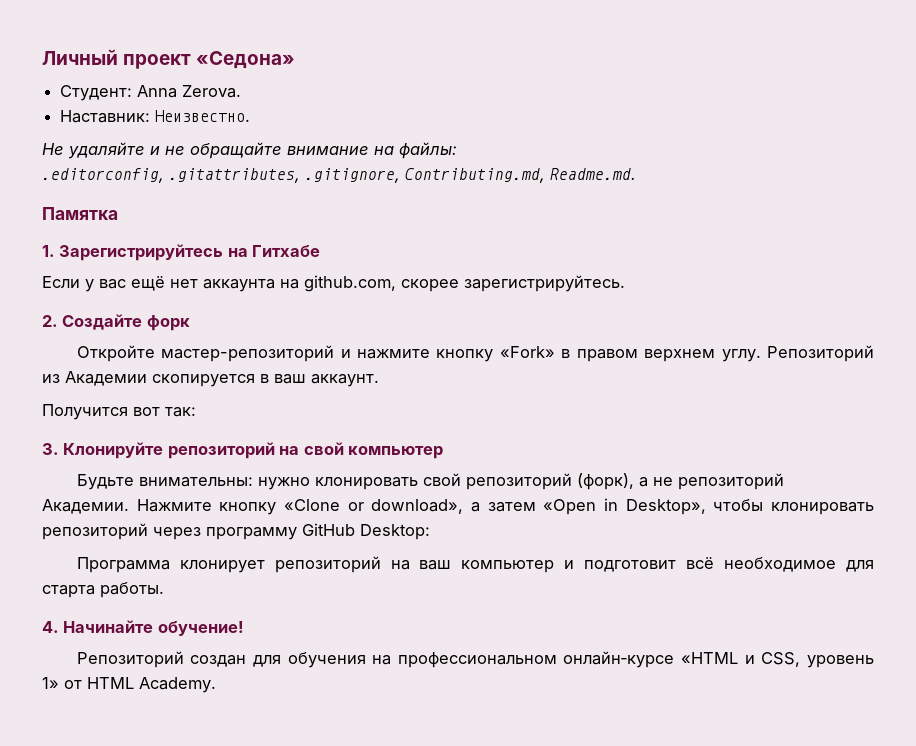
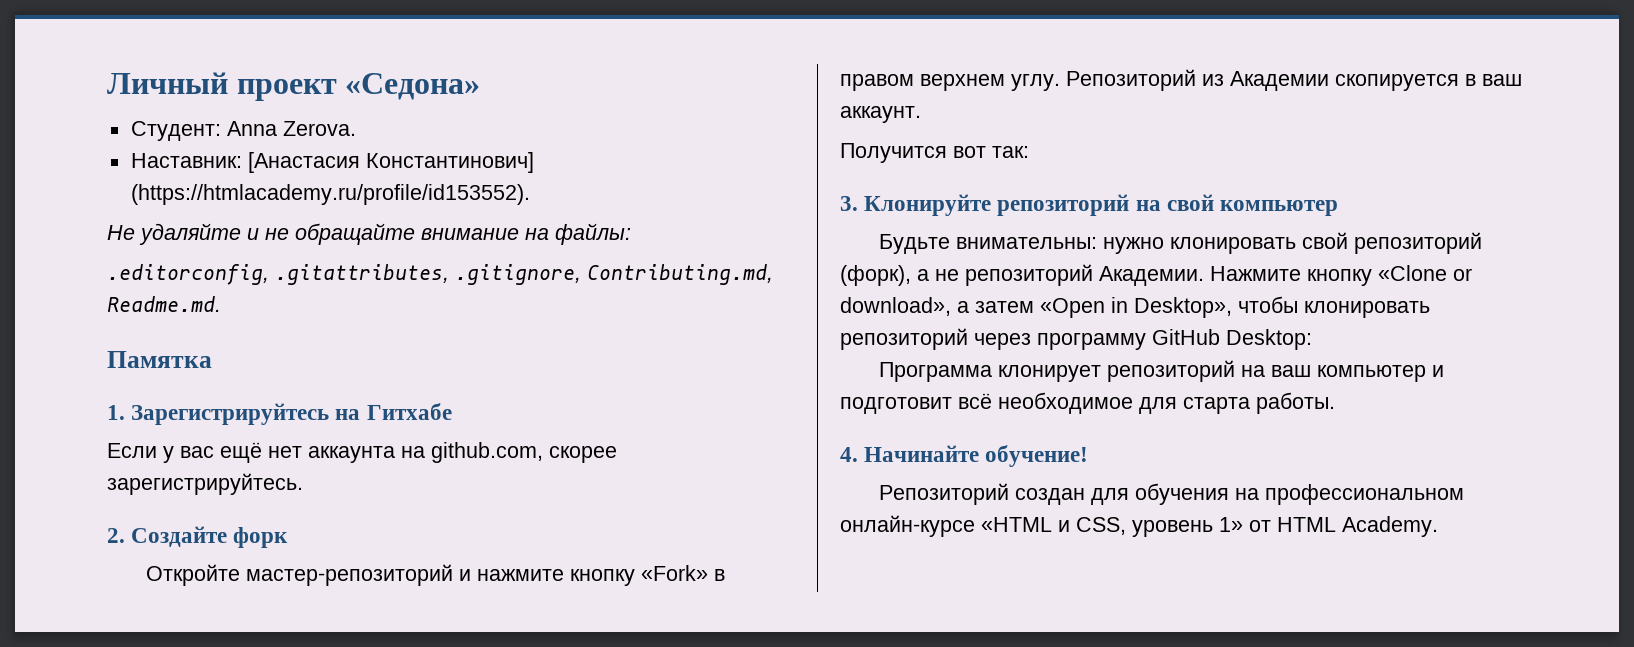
- Наставник: Неизвестно.
+ Наставник: [Анастасия Константинович] (https://htmlacademy.ru/profile/id153552).

